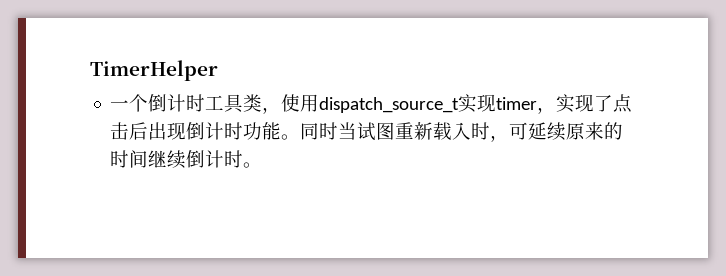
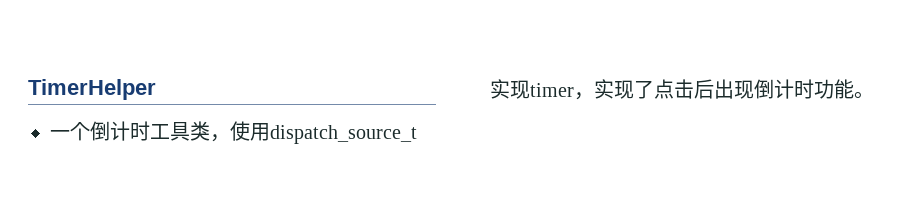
- 同时当试图重新载入时，可延续原来的时间继续倒计时。

